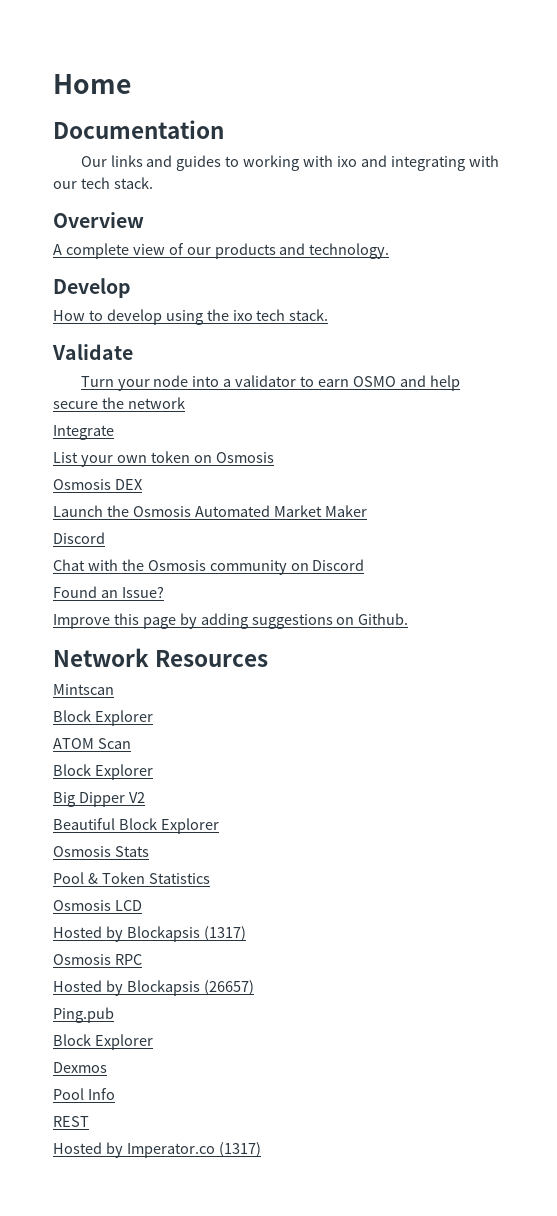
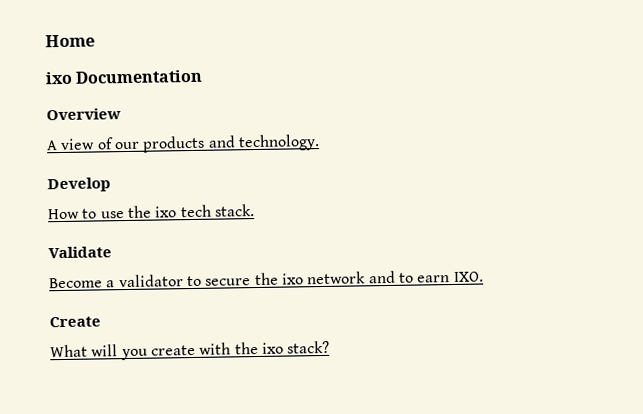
- Documentation
+ ixo Documentation
- Our links and guides to working with ixo and integrating with our tech stack.
- A complete view of our products and technology.
+ A view of our products and technology.
- How to develop using the ixo tech stack.
+ How to use the ixo tech stack.
- Turn your node into a validator to earn OSMO and help secure the network
- Integrate
- List your own token on Osmosis
- Osmosis DEX
- Launch the Osmosis Automated Market Maker
- Discord
- Chat with the Osmosis community on Discord
- Found an Issue?
- Improve this page by adding suggestions on Github.
- Network Resources
- Mintscan
- Block Explorer
- ATOM Scan
- Block Explorer
- Big Dipper V2
- Beautiful Block Explorer
- Osmosis Stats
- Pool & Token Statistics
- Osmosis LCD
- Hosted by Blockapsis (1317)
- Osmosis RPC
- Hosted by Blockapsis (26657)
- Ping.pub
- Block Explorer
- Dexmos
- Pool Info
- REST
- Hosted by Imperator.co (1317)
+ Become a validator to secure the ixo network and to earn IXO.
+ Create
+ What will you create with the ixo stack?

